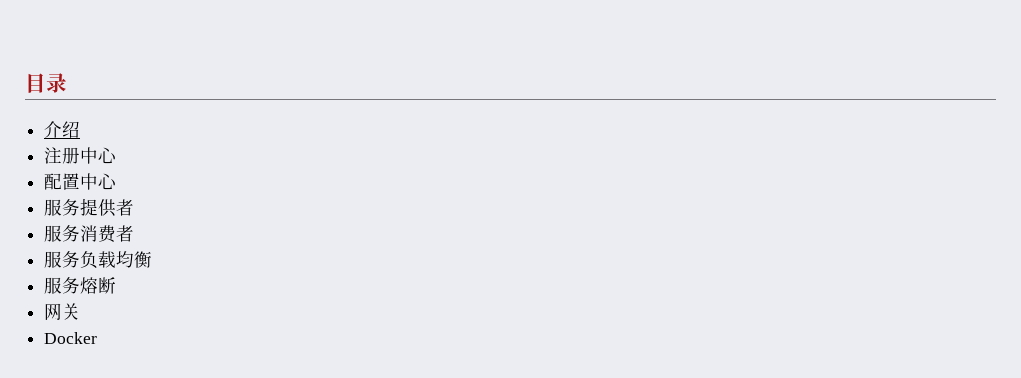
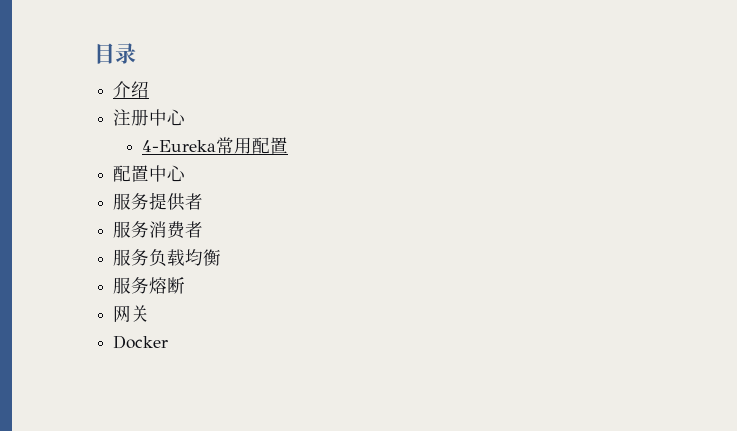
+ 4-Eureka常用配置

